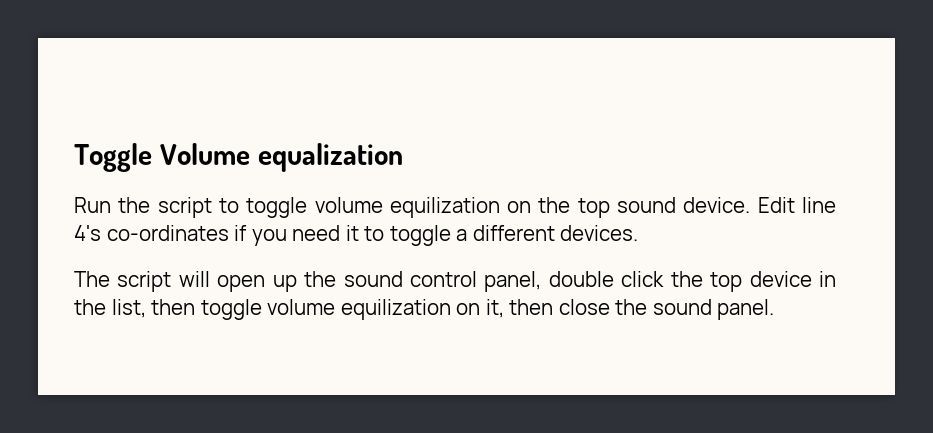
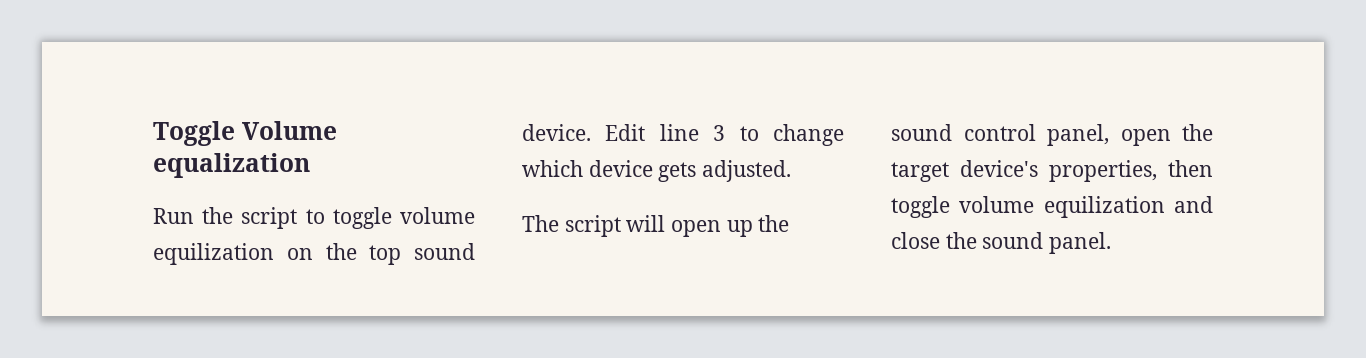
- Edit line 4's co-ordinates if you need it to toggle a different devices.
+ Edit line 3 to change which device gets adjusted.
- The script will open up the sound control panel, double click the top device in the list, then toggle volume equilization on it, then close the sound panel.
+ The script will open up the sound control panel, open the target device's properties, then toggle volume equilization and close the sound panel.

